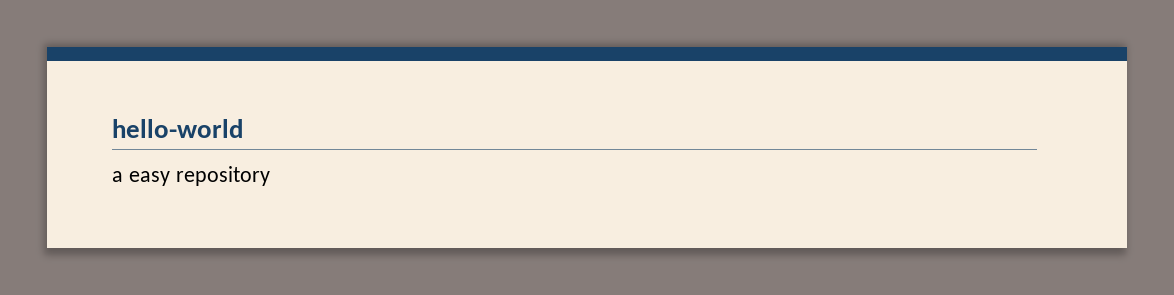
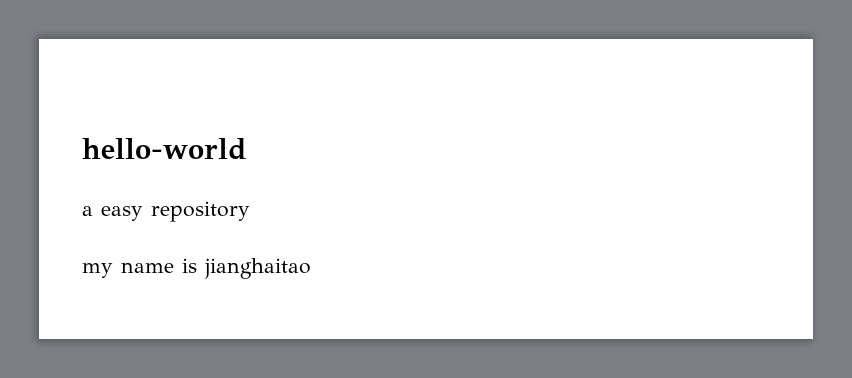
+ my name is jianghaitao

